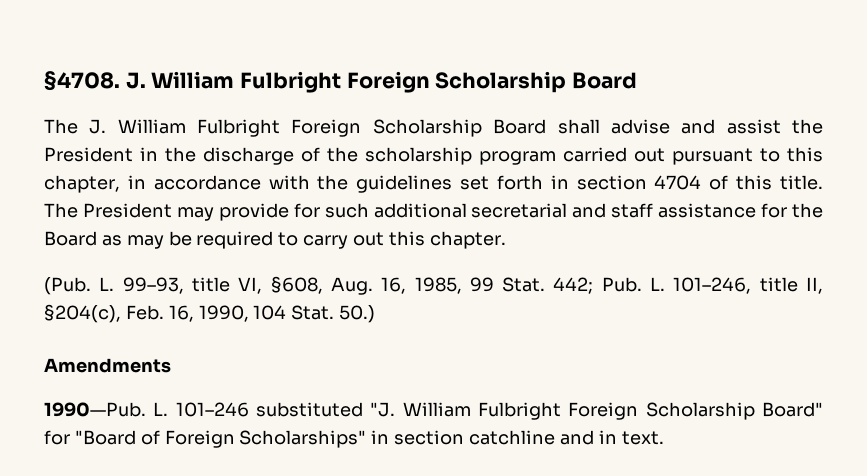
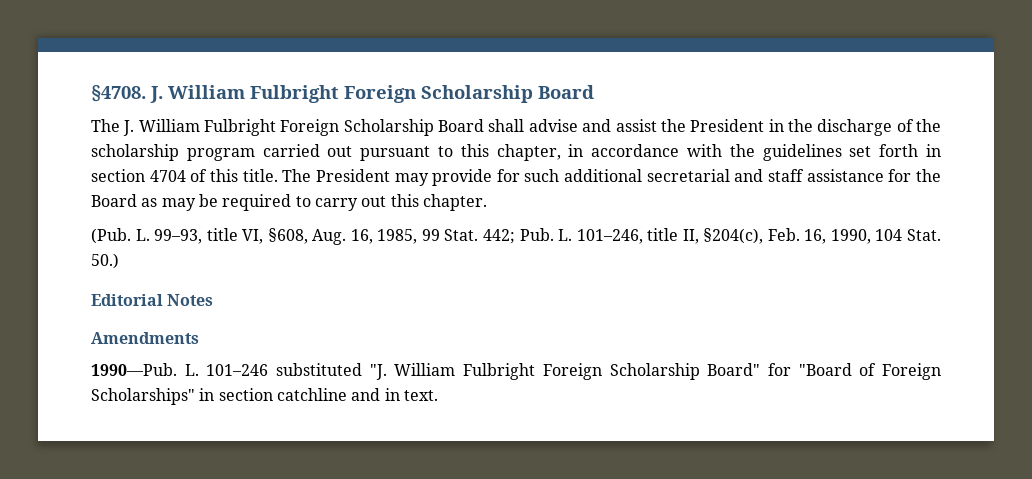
+ Editorial Notes

